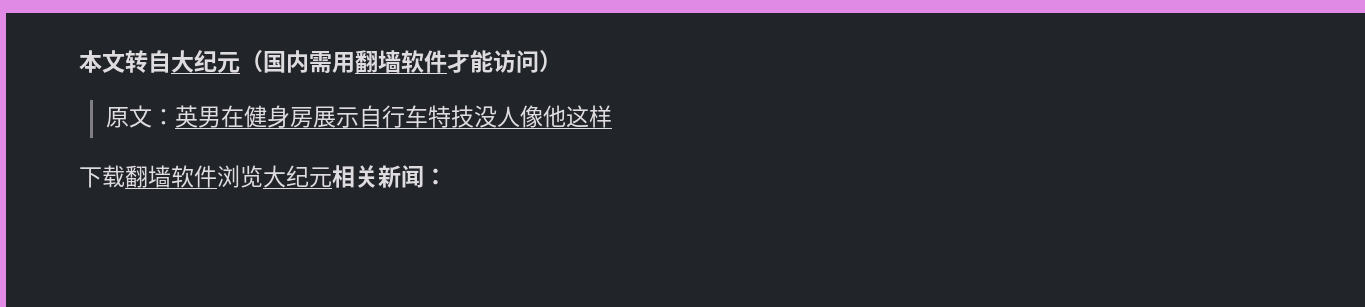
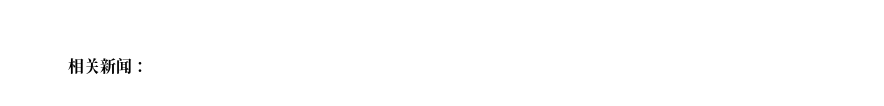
- 本文转自大纪元（国内需用翻墙软件才能访问）
- 原文：英男在健身房展示自行车特技没人像他这样
- 下载翻墙软件浏览大纪元相关新闻：
+ 相关新闻：

